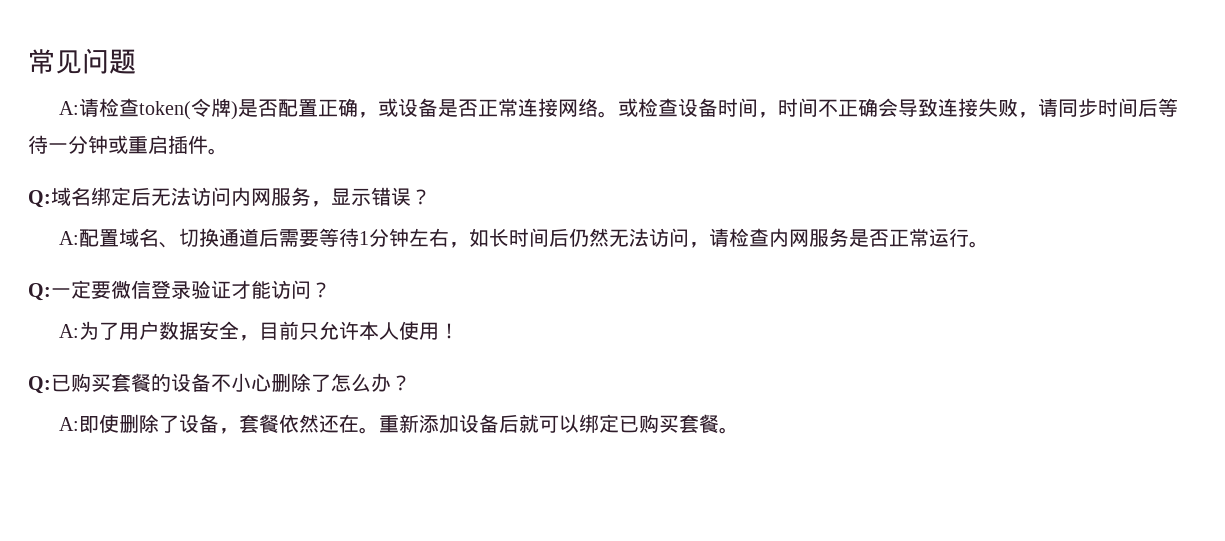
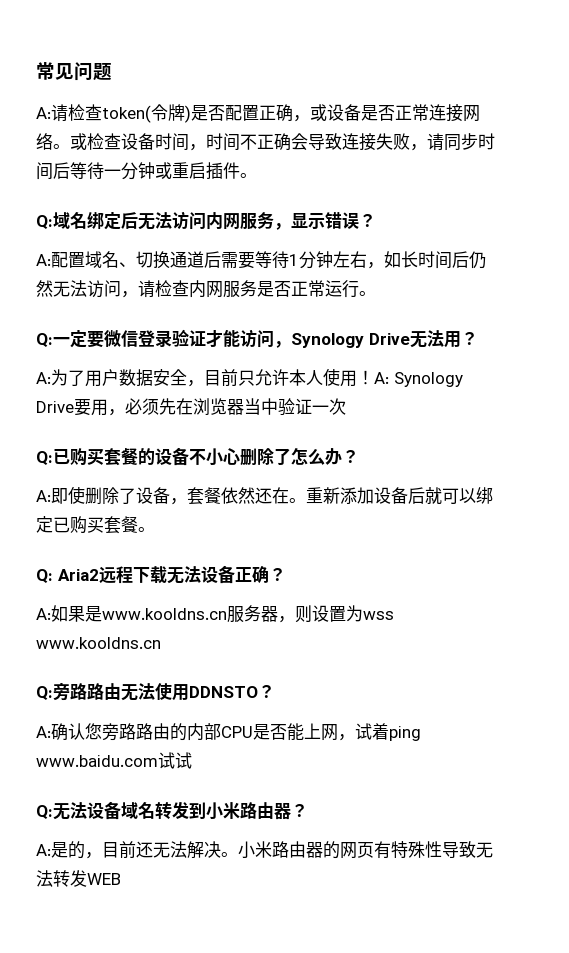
- Q:一定要微信登录验证才能访问？
+ Q:一定要微信登录验证才能访问，Synology Drive无法用？
+ A: Synology Drive要用，必须先在浏览器当中验证一次
+ Q: Aria2远程下载无法设备正确？
+ A:如果是www.kooldns.cn服务器，则设置为wss www.kooldns.cn
+ Q:旁路路由无法使用DDNSTO？
+ A:确认您旁路路由的内部CPU是否能上网，试着ping www.baidu.com试试
+ Q:无法设备域名转发到小米路由器？
+ A:是的，目前还无法解决。小米路由器的网页有特殊性导致无法转发WEB

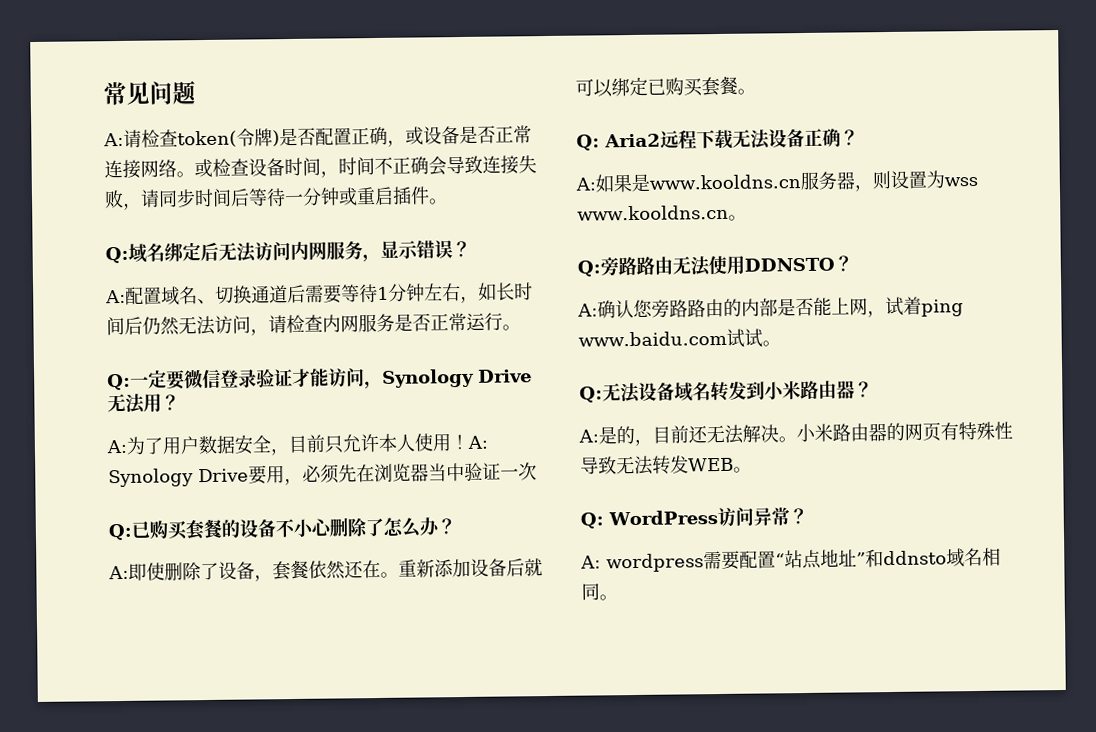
- A:如果是www.kooldns.cn服务器，则设置为wss www.kooldns.cn
+ A:如果是www.kooldns.cn服务器，则设置为wss www.kooldns.cn。
- A:确认您旁路路由的内部CPU是否能上网，试着ping www.baidu.com试试
+ A:确认您旁路路由的内部是否能上网，试着ping www.baidu.com试试。
- 小米路由器的网页有特殊性导致无法转发WEB
+ 小米路由器的网页有特殊性导致无法转发WEB。
+ Q: WordPress访问异常？
+ A: wordpress需要配置“站点地址”和ddnsto域名相同。

